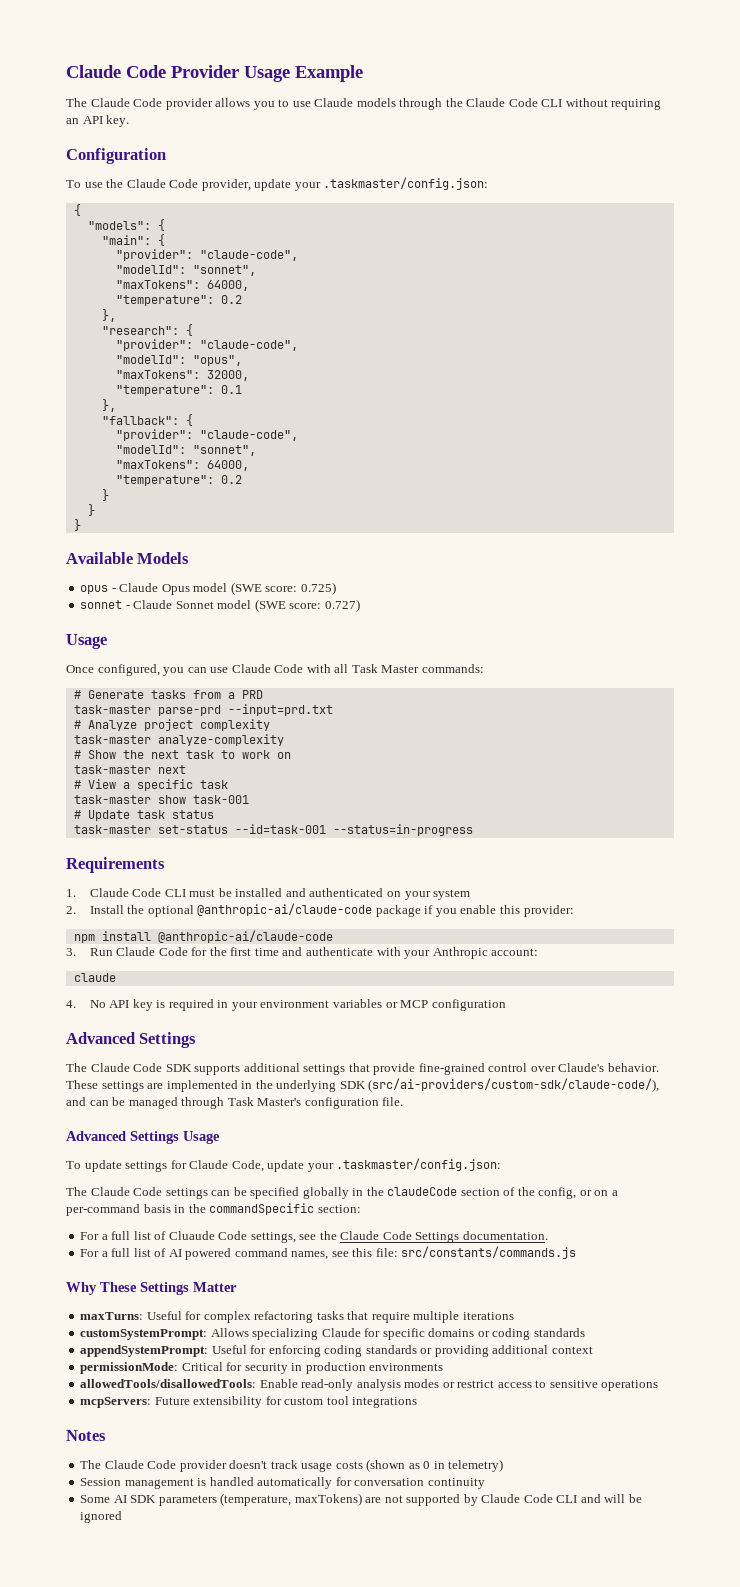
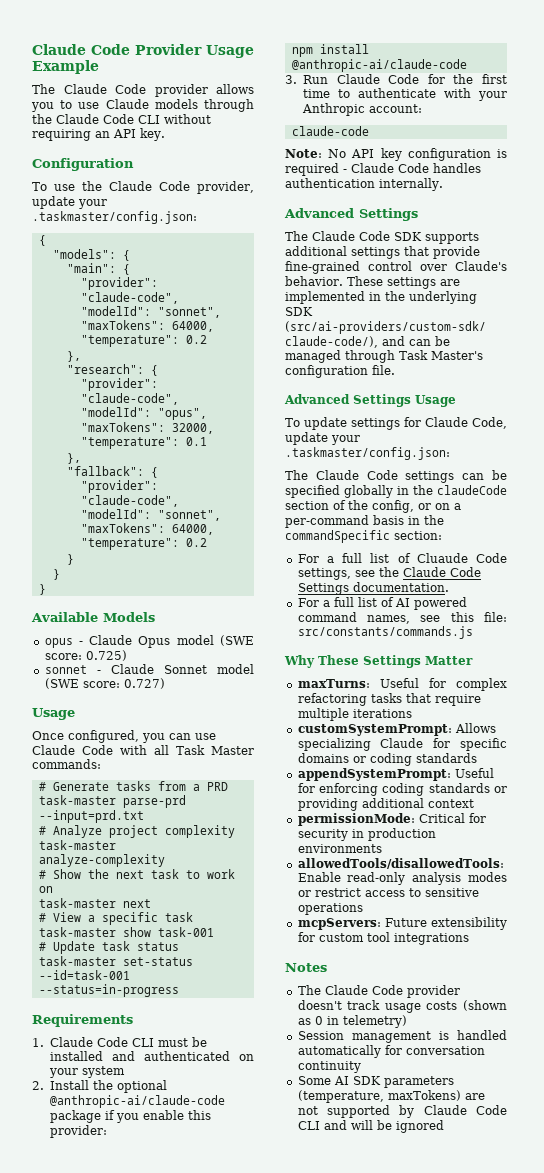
- 3. Run Claude Code for the first time and authenticate with your Anthropic account:
+ 3. Run Claude Code for the first time to authenticate with your Anthropic account:
- claude
- 4. No API key is required in your environment variables or MCP configuration
+ claude-code
+ Note: No API key configuration is required - Claude Code handles authentication internally.

